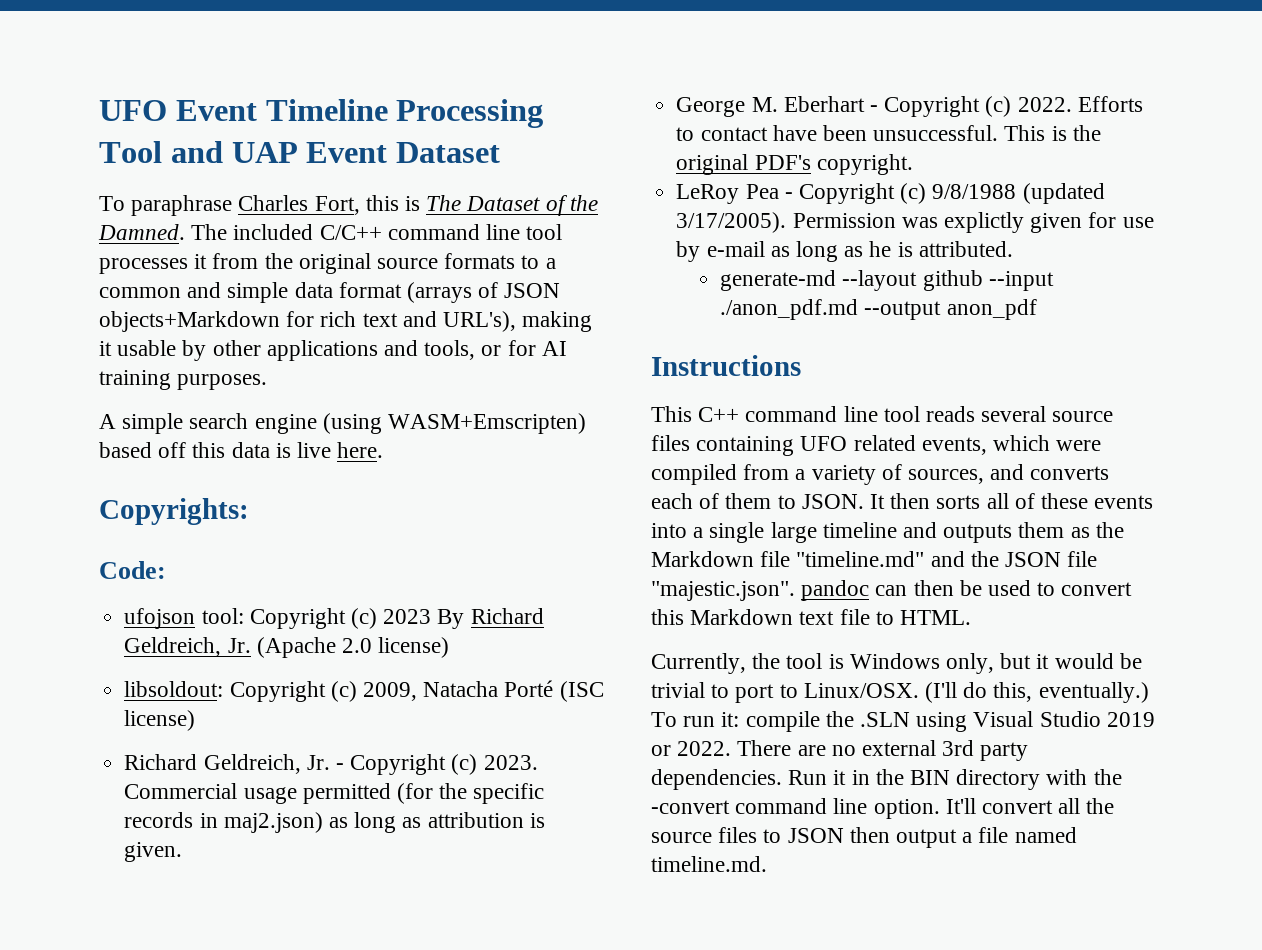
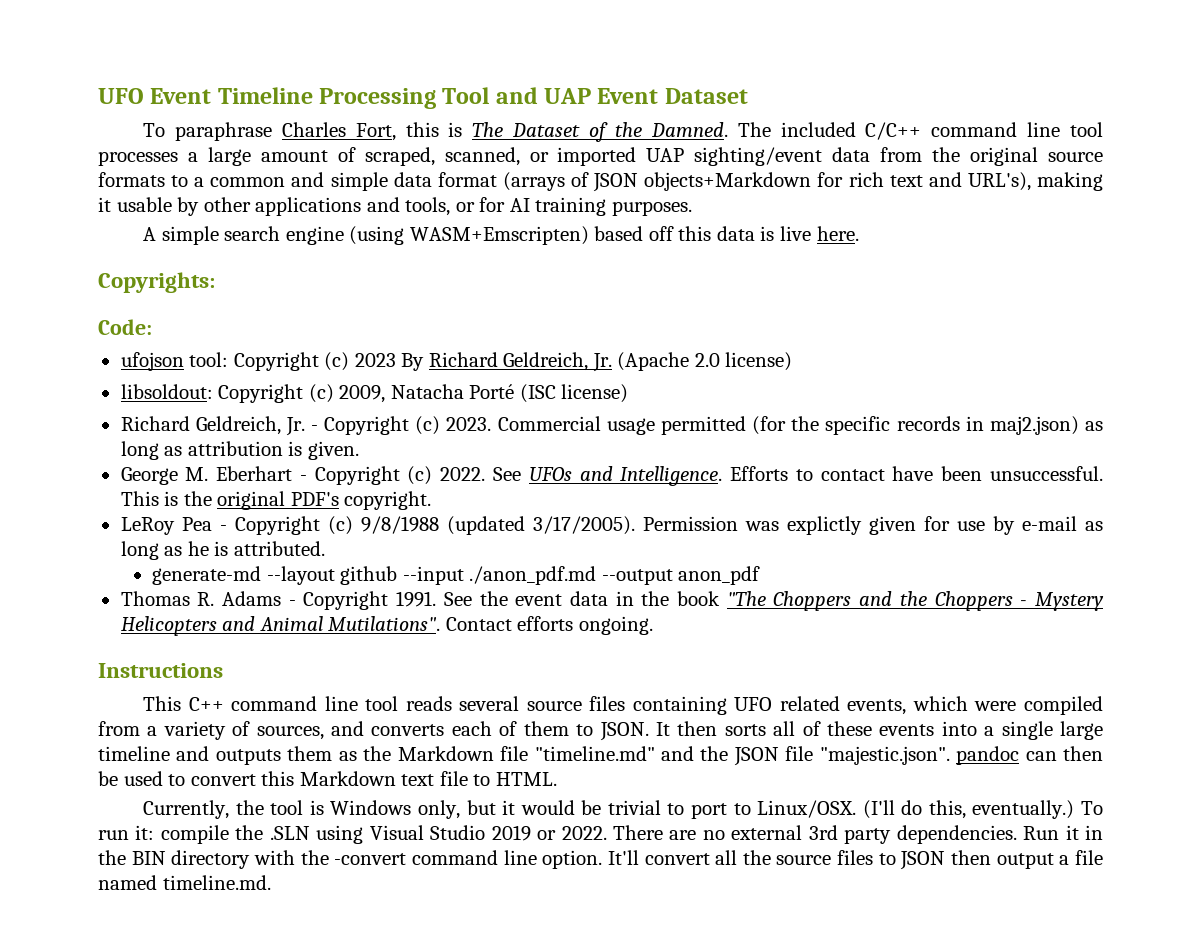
- The included C/C++ command line tool processes it from the original source formats to a common and simple data format (arrays of JSON objects+Markdown for rich text and URL's), making it usable by other applications and tools, or for AI training purposes.
+ The included C/C++ command line tool processes a large amount of scraped, scanned, or imported UAP sighting/event data from the original source formats to a common and simple data format (arrays of JSON objects+Markdown for rich text and URL's), making it usable by other applications and tools, or for AI training purposes.
+ See UFOs and Intelligence.
+ Thomas R. Adams - Copyright 1991. See the event data in the book "The Choppers and the Choppers - Mystery Helicopters and Animal Mutilations". Contact efforts ongoing.

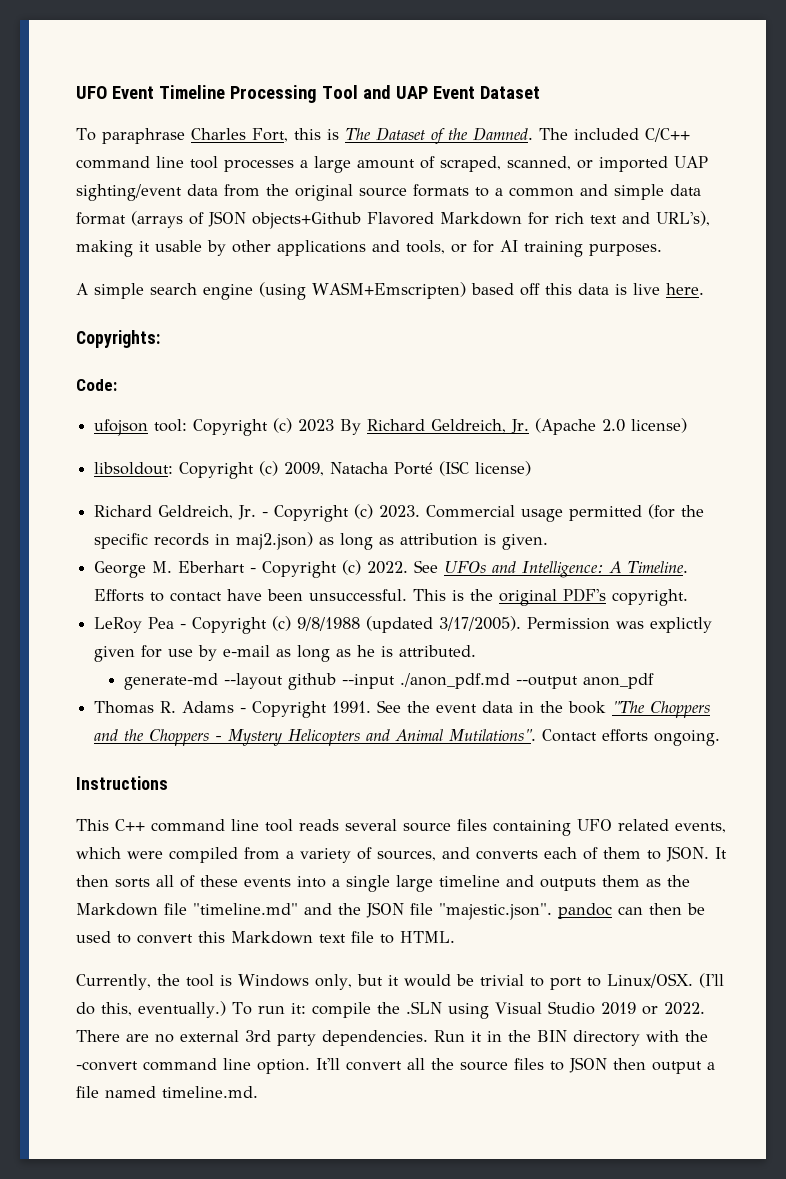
- The included C/C++ command line tool processes a large amount of scraped, scanned, or imported UAP sighting/event data from the original source formats to a common and simple data format (arrays of JSON objects+Markdown for rich text and URL's), making it usable by other applications and tools, or for AI training purposes.
+ The included C/C++ command line tool processes a large amount of scraped, scanned, or imported UAP sighting/event data from the original source formats to a common and simple data format (arrays of JSON objects+Github Flavored Markdown for rich text and URL's), making it usable by other applications and tools, or for AI training purposes.
- See UFOs and Intelligence.
+ See UFOs and Intelligence: A Timeline.

